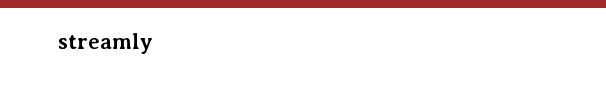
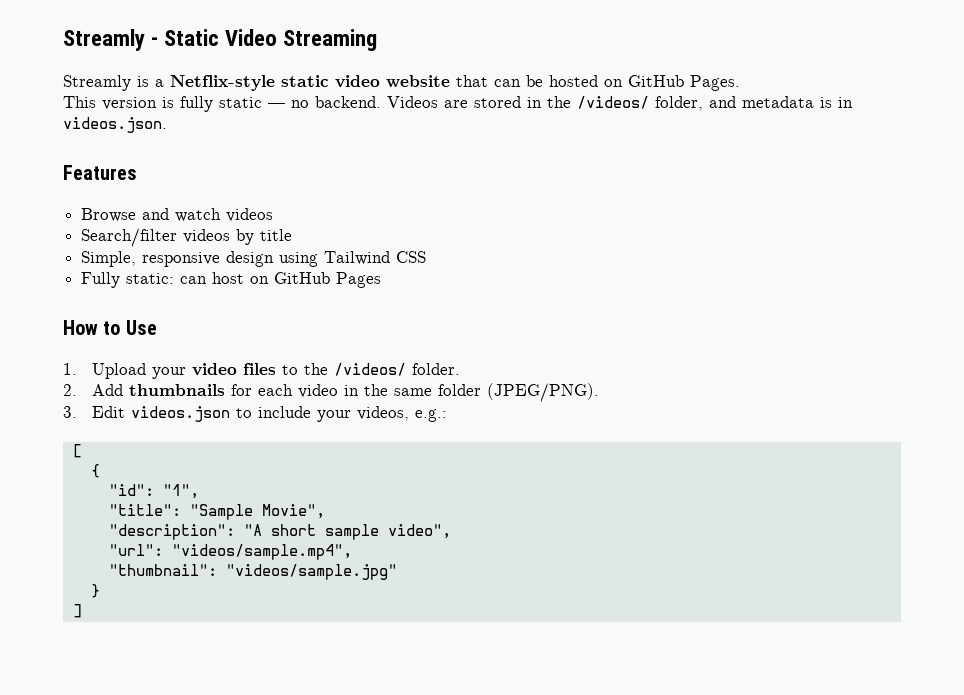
- streamly
+ Streamly - Static Video Streaming
+ Streamly is a Netflix-style static video website that can be hosted on GitHub Pages.
+ This version is fully static — no backend. Videos are stored in the /videos/ folder, and metadata is in videos.json.
+ Features
+ Browse and watch videos
+ Search/filter videos by title
+ Simple, responsive design using Tailwind CSS
+ Fully static: can host on GitHub Pages
+ How to Use
+ 1. Upload your video files to the /videos/ folder.
+ 2. Add thumbnails for each video in the same folder (JPEG/PNG).
+ 3. Edit videos.json to include your videos, e.g.:
+ [
+ {
+ "id": "1",
+ "title": "Sample Movie",
+ "description": "A short sample video",
+ "url": "videos/sample.mp4",
+ "thumbnail": "videos/sample.jpg"
+ }
+ ]

